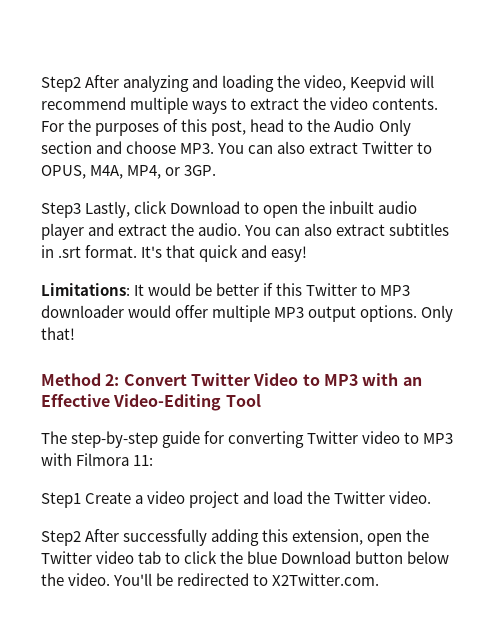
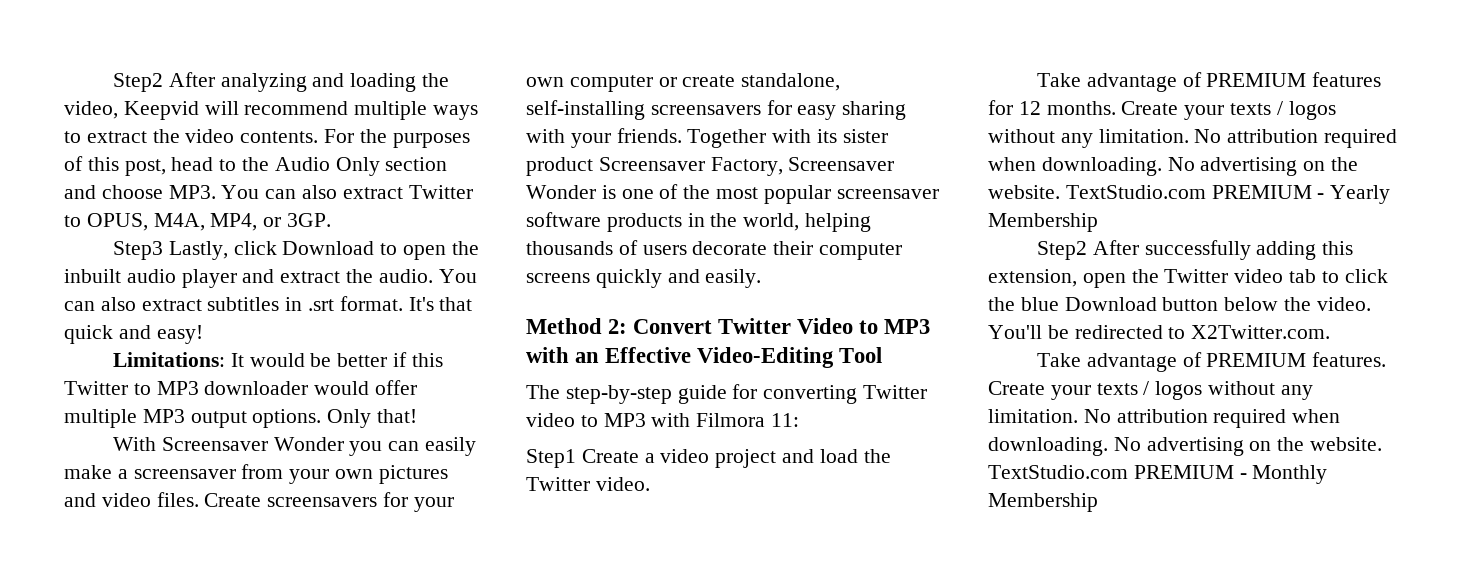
+ With Screensaver Wonder you can easily make a screensaver from your own pictures and video files. Create screensavers for your own computer or create standalone, self-installing screensavers for easy sharing with your friends. Together with its sister product Screensaver Factory, Screensaver Wonder is one of the most popular screensaver software products in the world, helping thousands of users decorate their computer screens quickly and easily.
+ Take advantage of PREMIUM features for 12 months. Create your texts / logos without any limitation. No attribution required when downloading. No advertising on the website. TextStudio.com PREMIUM - Yearly Membership
+ Take advantage of PREMIUM features. Create your texts / logos without any limitation. No attribution required when downloading. No advertising on the website. TextStudio.com PREMIUM - Monthly Membership

